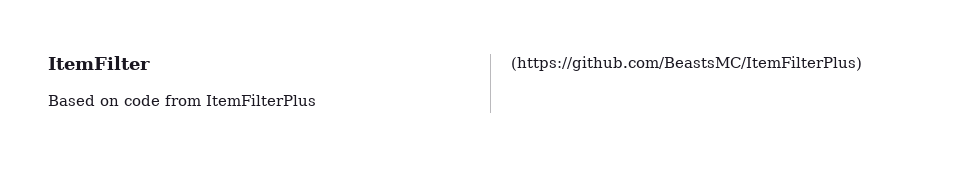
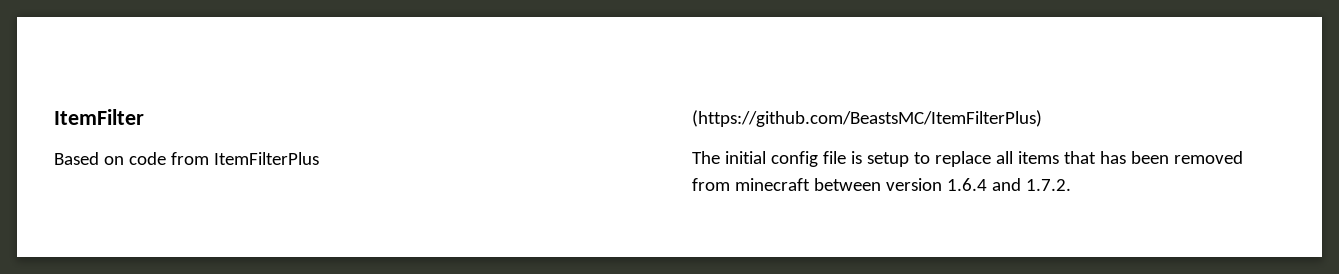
+ The initial config file is setup to replace all items that has been removed from minecraft between version 1.6.4 and 1.7.2.

